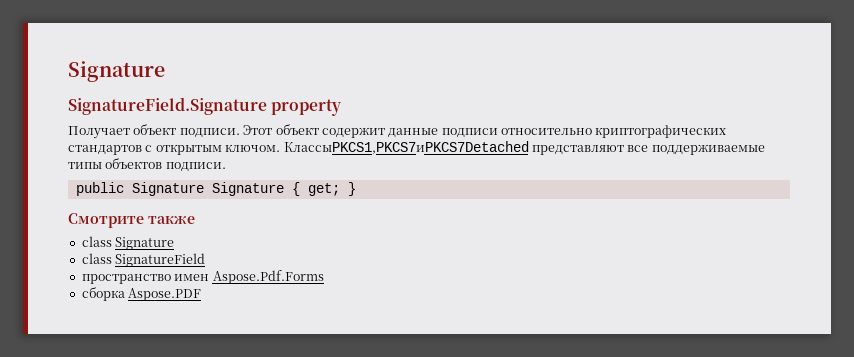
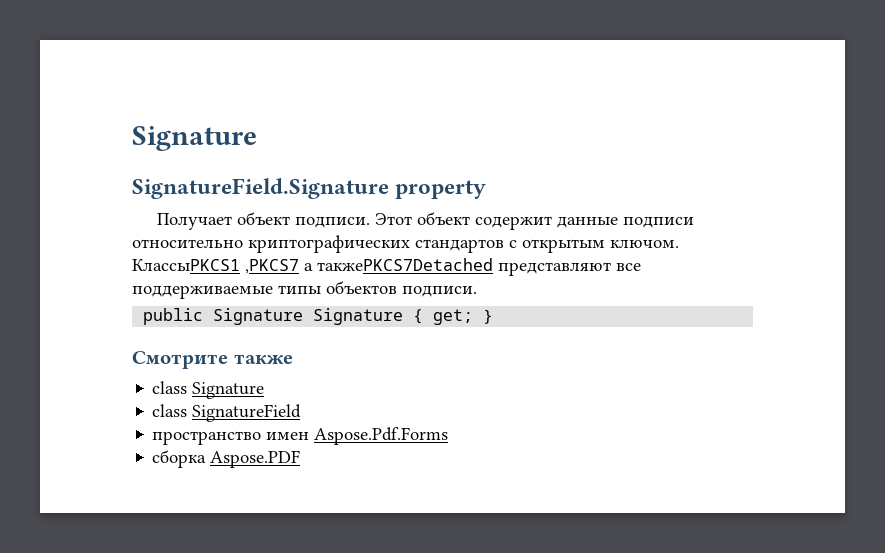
- КлассыPKCS1,PKCS7иPKCS7Detached представляют все поддерживаемые типы объектов подписи.
+ КлассыPKCS1 ,PKCS7 а такжеPKCS7Detached представляют все поддерживаемые типы объектов подписи.

